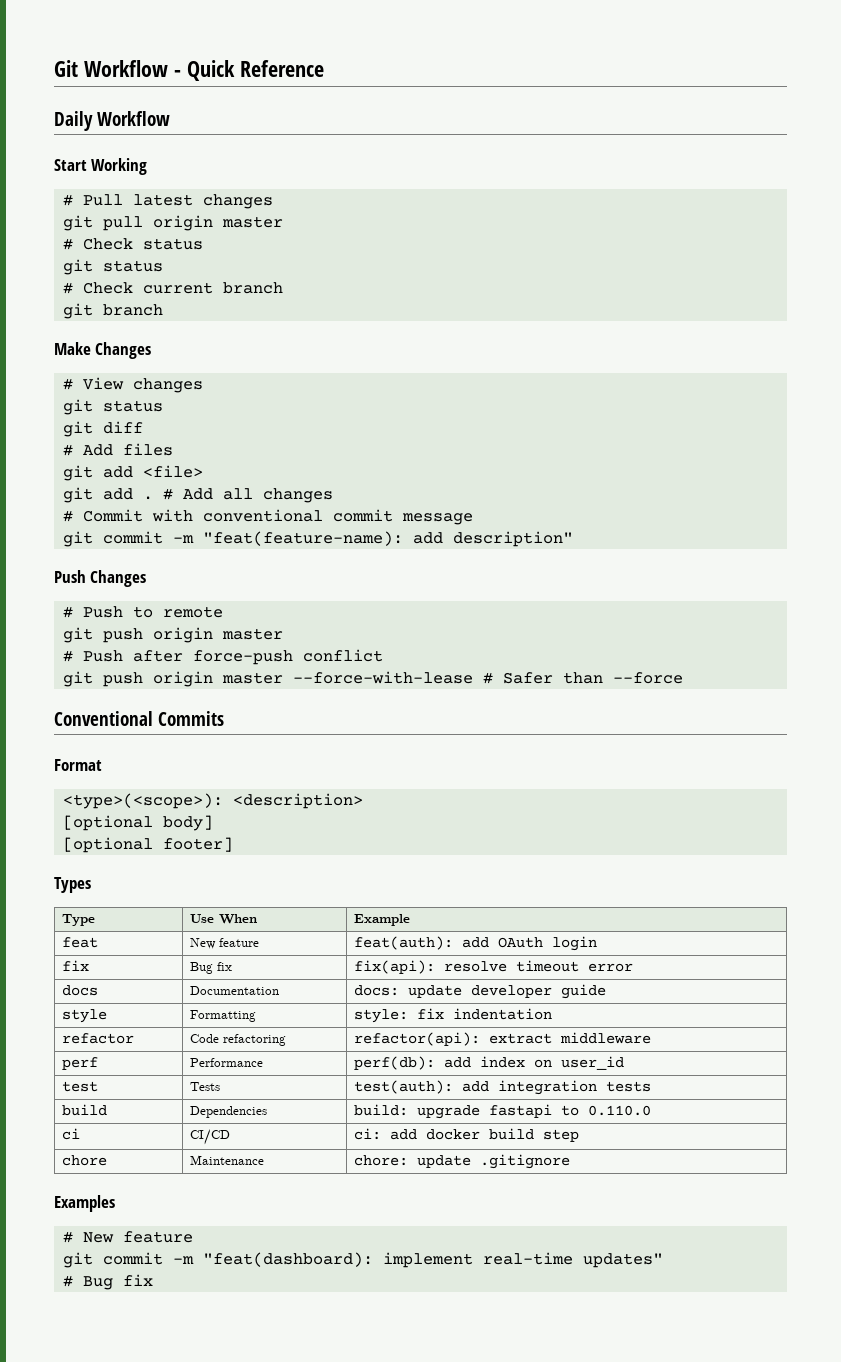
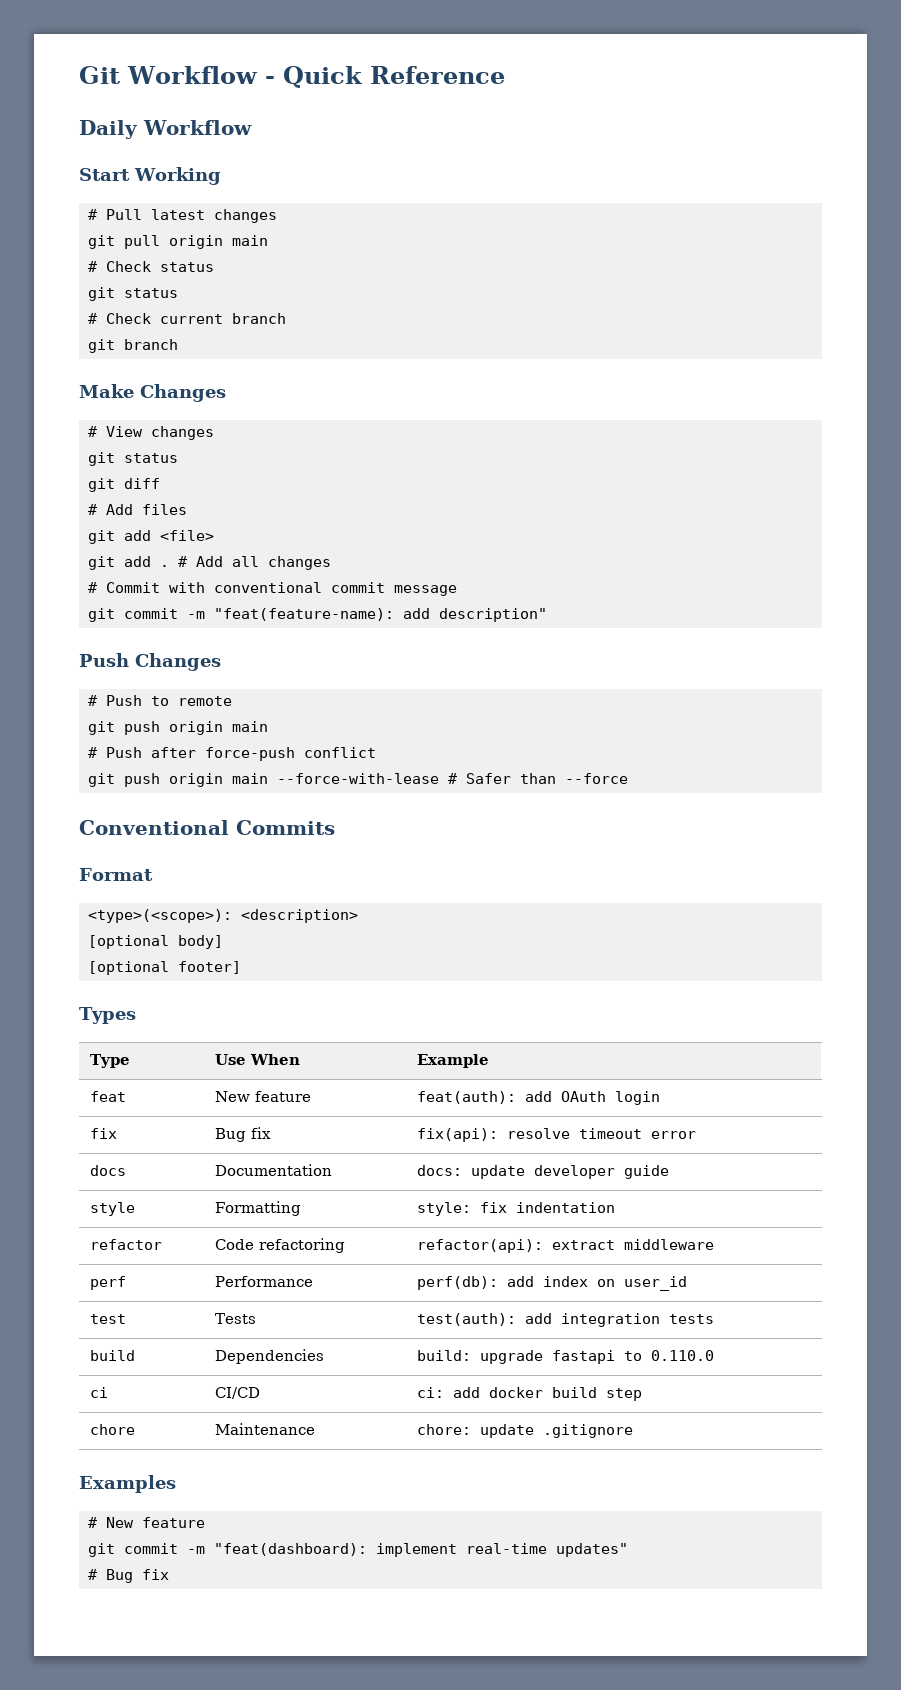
- git pull origin master
+ git pull origin main
  # Push to remote
- git push origin master
+ git push origin main
- git push origin master --force-with-lease # Safer than --force
+ git push origin main --force-with-lease # Safer than --force

